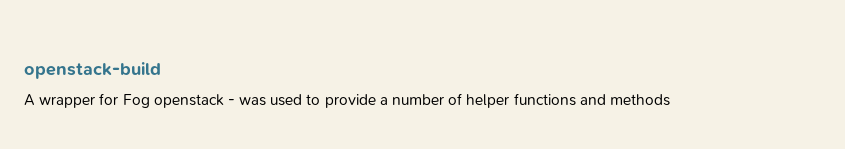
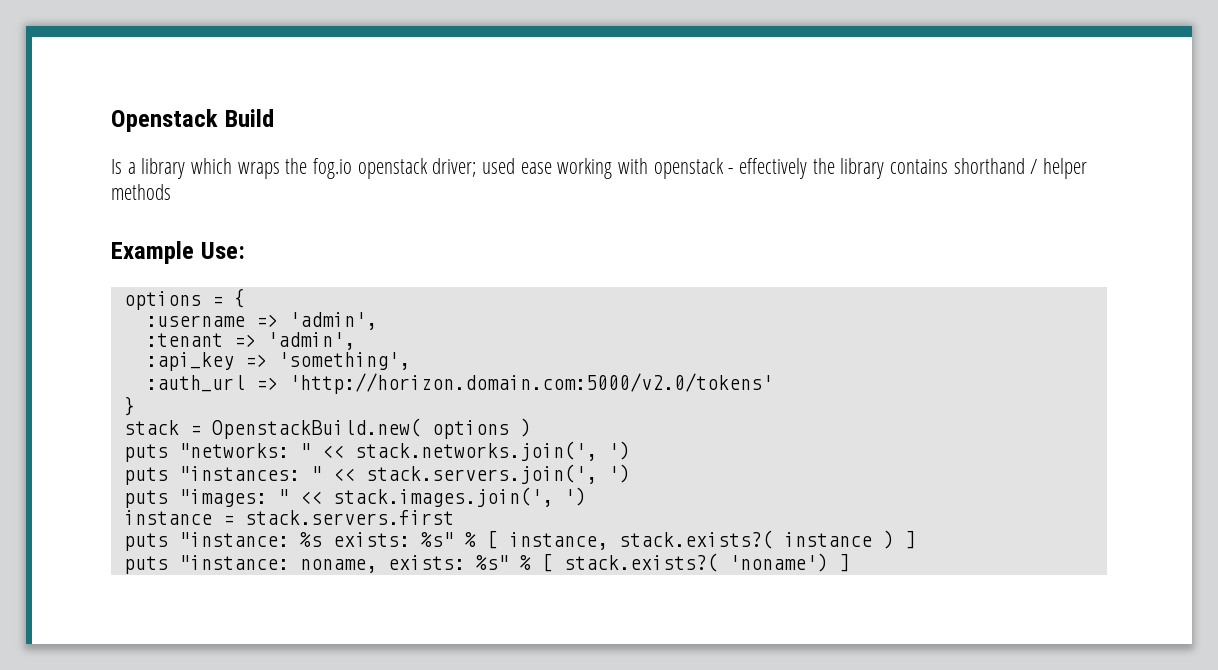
- openstack-build
- A wrapper for Fog openstack - was used to provide a number of helper functions and methods
+ Openstack Build
+ Is a library which wraps the fog.io openstack driver; used ease working with openstack - effectively the library contains shorthand / helper methods
+ Example Use:
+ options = {
+ :username => 'admin',
+ :tenant => 'admin',
+ :api_key => 'something',
+ :auth_url => 'http://horizon.domain.com:5000/v2.0/tokens'
+ }
+ stack = OpenstackBuild.new( options )
+ puts "networks: " << stack.networks.join(', ')
+ puts "instances: " << stack.servers.join(', ')
+ puts "images: " << stack.images.join(', ')
+ instance = stack.servers.first
+ puts "instance: %s exists: %s" % [ instance, stack.exists?( instance ) ]
+ puts "instance: noname, exists: %s" % [ stack.exists?( 'noname') ]

